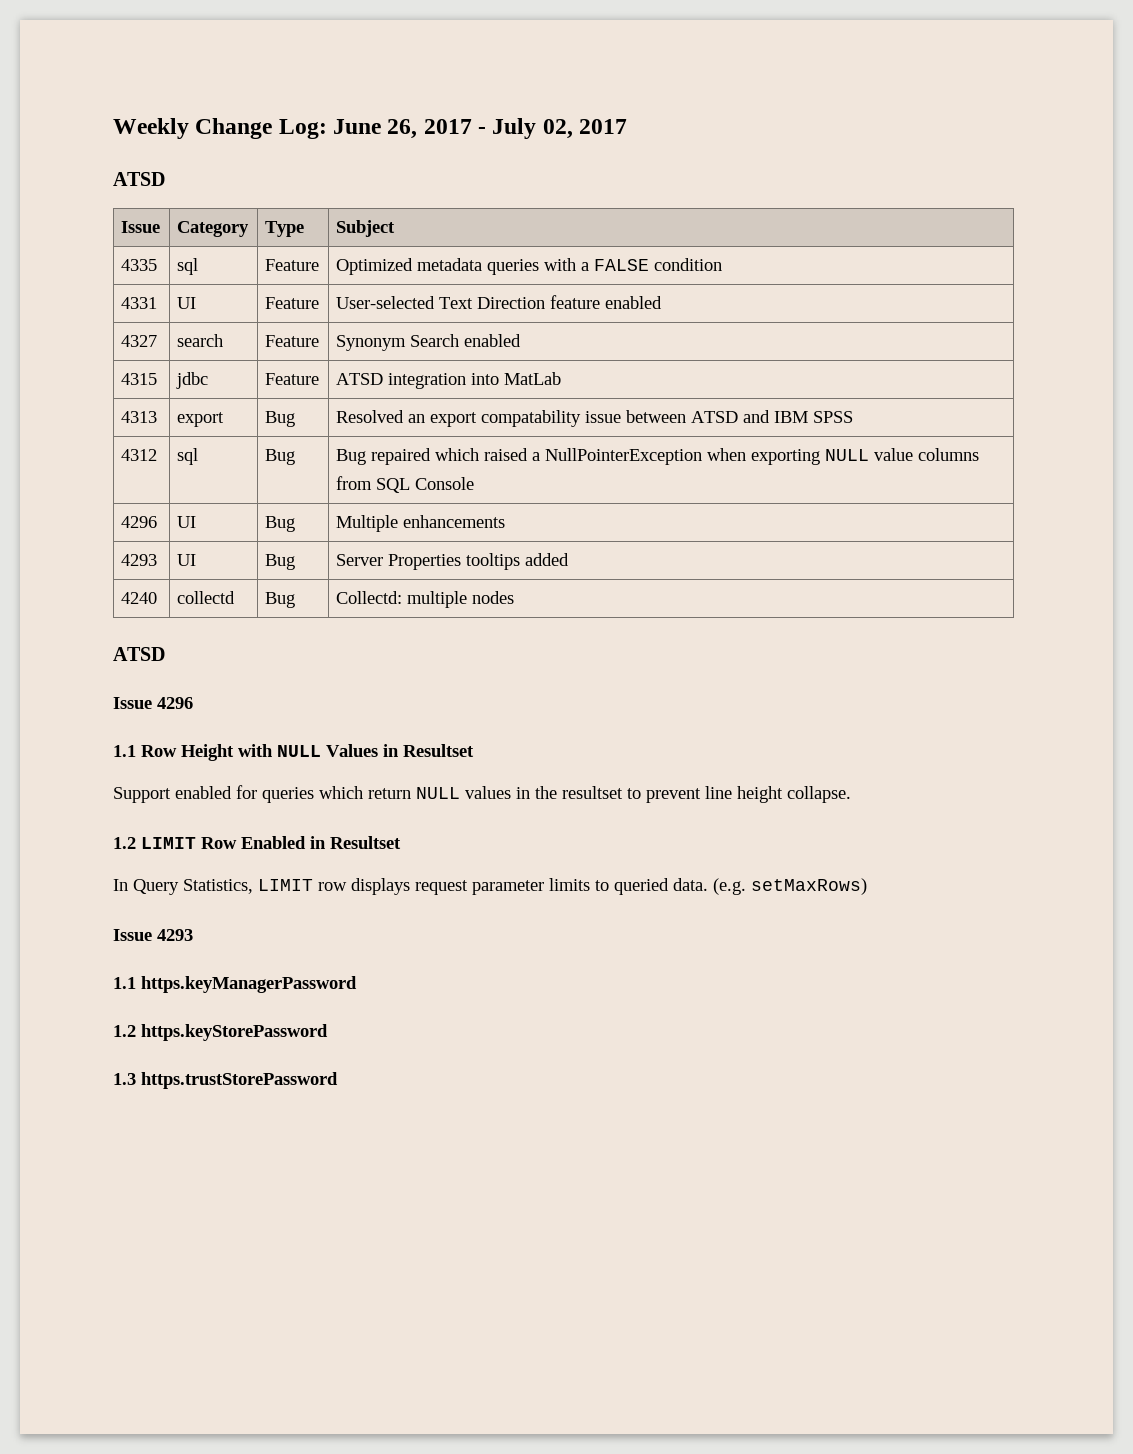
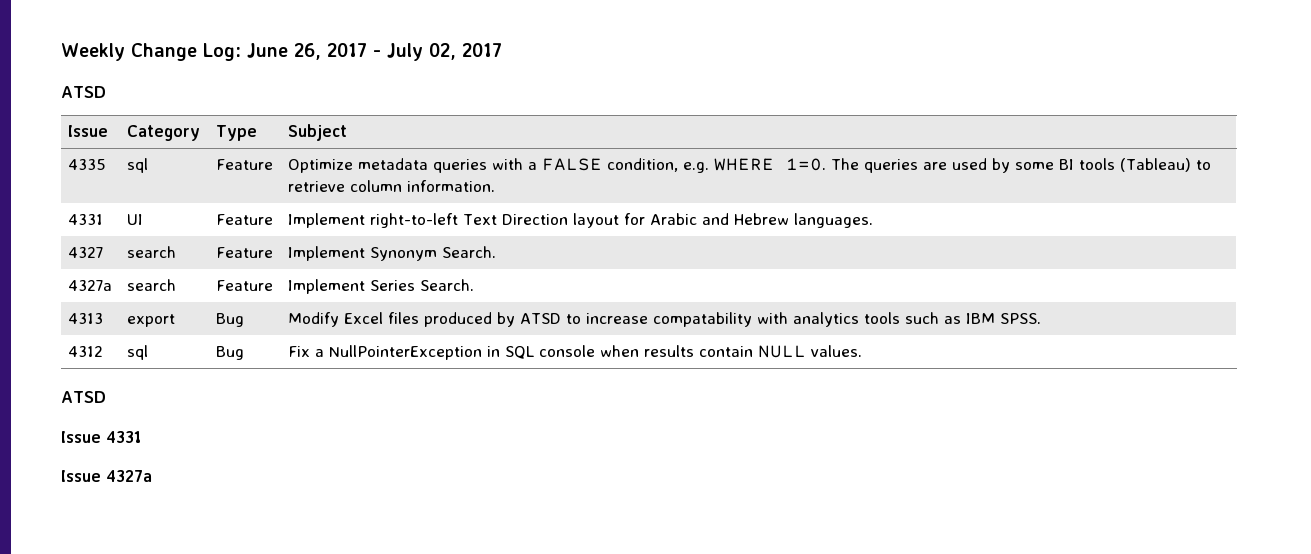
- 4335 | sql | Feature | Optimized metadata queries with a FALSE condition
- 4331 | UI | Feature | User-selected Text Direction feature enabled
- 4327 | search | Feature | Synonym Search enabled
- 4315 | jdbc | Feature | ATSD integration into MatLab
- 4313 | export | Bug | Resolved an export compatability issue between ATSD and IBM SPSS
- 4312 | sql | Bug | Bug repaired which raised a NullPointerException when exporting NULL value columns from SQL Console
- 4296 | UI | Bug | Multiple enhancements
- 4293 | UI | Bug | Server Properties tooltips added
- 4240 | collectd | Bug | Collectd: multiple nodes
+ 4335 | sql | Feature | Optimize metadata queries with a FALSE condition, e.g. WHERE 1=0. The queries are used by some BI tools (Tableau) to retrieve column information.
+ 4331 | UI | Feature | Implement right-to-left Text Direction layout for Arabic and Hebrew languages.
+ 4327 | search | Feature | Implement Synonym Search.
+ 4327a | search | Feature | Implement Series Search.
+ 4313 | export | Bug | Modify Excel files produced by ATSD to increase compatability with analytics tools such as IBM SPSS.
+ 4312 | sql | Bug | Fix a NullPointerException in SQL console when results contain NULL values.
  ATSD
- Issue 4296
- 1.1 Row Height with NULL Values in Resultset
- Support enabled for queries which return NULL values in the resultset to prevent line height collapse.
- 1.2 LIMIT Row Enabled in Resultset
- In Query Statistics, LIMIT row displays request parameter limits to queried data. (e.g. setMaxRows)
- Issue 4293
- 1.1 https.keyManagerPassword
- 1.2 https.keyStorePassword
- 1.3 https.trustStorePassword
+ Issue 4331
+ Issue 4327a

